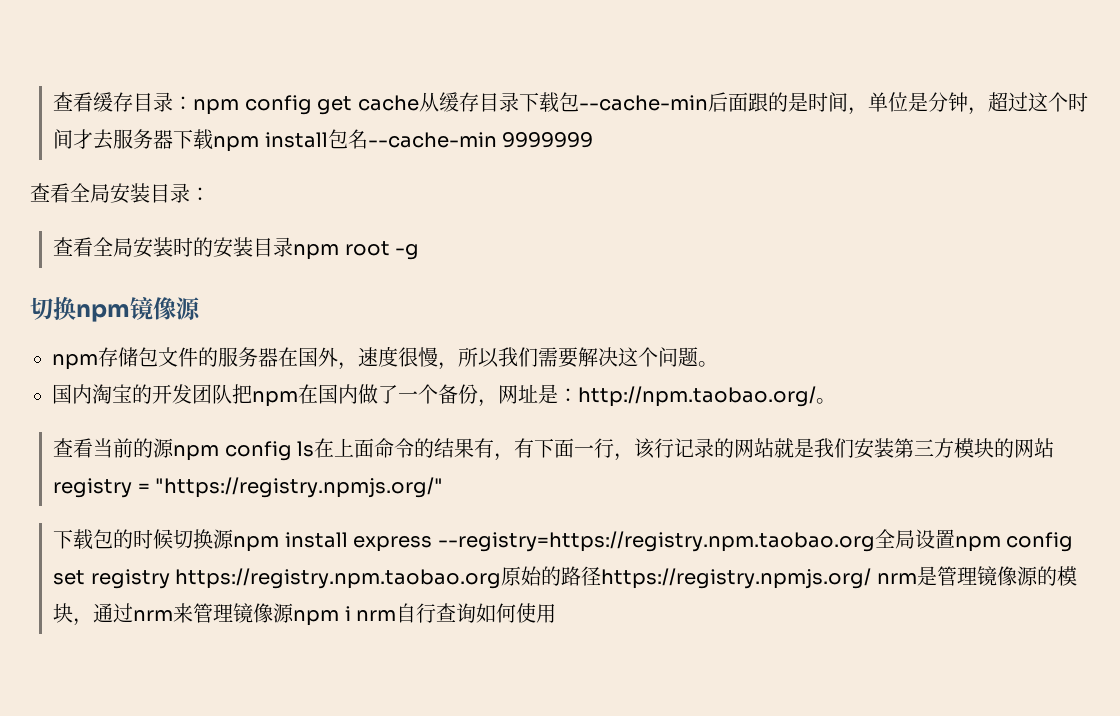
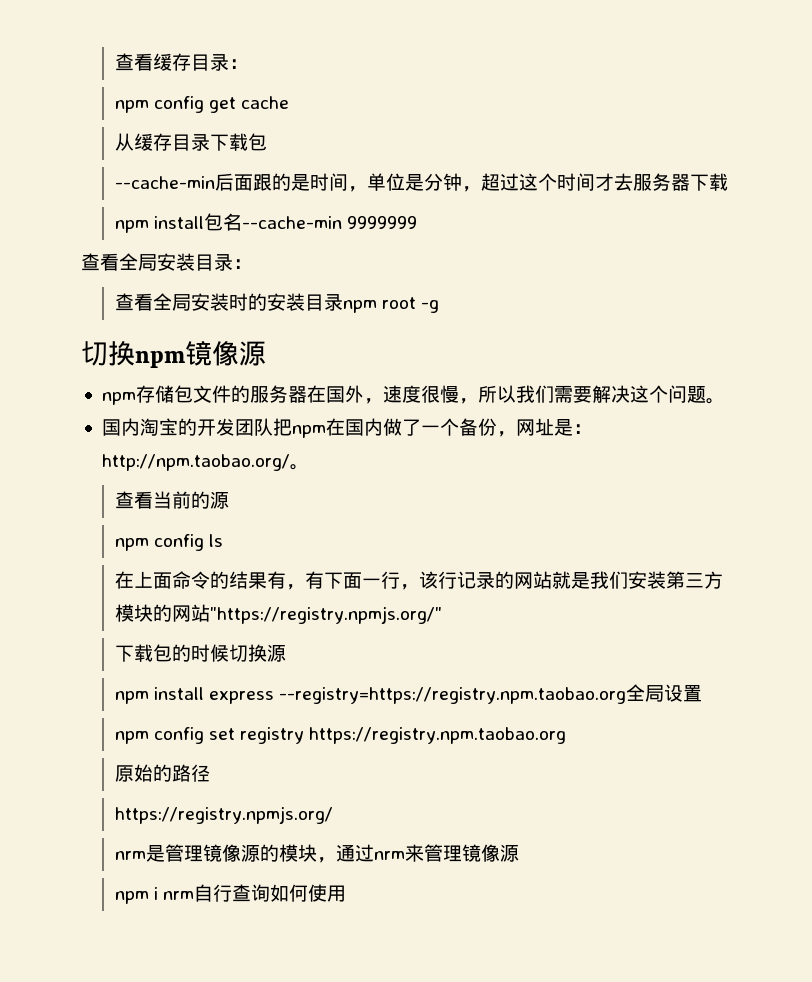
- 查看缓存目录：npm config get cache从缓存目录下载包--cache-min后面跟的是时间，单位是分钟，超过这个时间才去服务器下载npm install包名--cache-min 9999999
+ 查看缓存目录：
+ npm config get cache
+ 从缓存目录下载包
+ --cache-min后面跟的是时间，单位是分钟，超过这个时间才去服务器下载
+ npm install包名--cache-min 9999999
- 查看当前的源npm config ls在上面命令的结果有，有下面一行，该行记录的网站就是我们安装第三方模块的网站registry = "https://registry.npmjs.org/"
+ 查看当前的源
+ npm config ls
+ 在上面命令的结果有，有下面一行，该行记录的网站就是我们安装第三方模块的网站"https://registry.npmjs.org/"
- 下载包的时候切换源npm install express --registry=https://registry.npm.taobao.org全局设置npm config set registry https://registry.npm.taobao.org原始的路径https://registry.npmjs.org/ nrm是管理镜像源的模块，通过nrm来管理镜像源npm i nrm自行查询如何使用
+ 下载包的时候切换源
+ npm install express --registry=https://registry.npm.taobao.org全局设置
+ npm config set registry https://registry.npm.taobao.org
+ 原始的路径
+ https://registry.npmjs.org/
+ nrm是管理镜像源的模块，通过nrm来管理镜像源
+ npm i nrm自行查询如何使用

